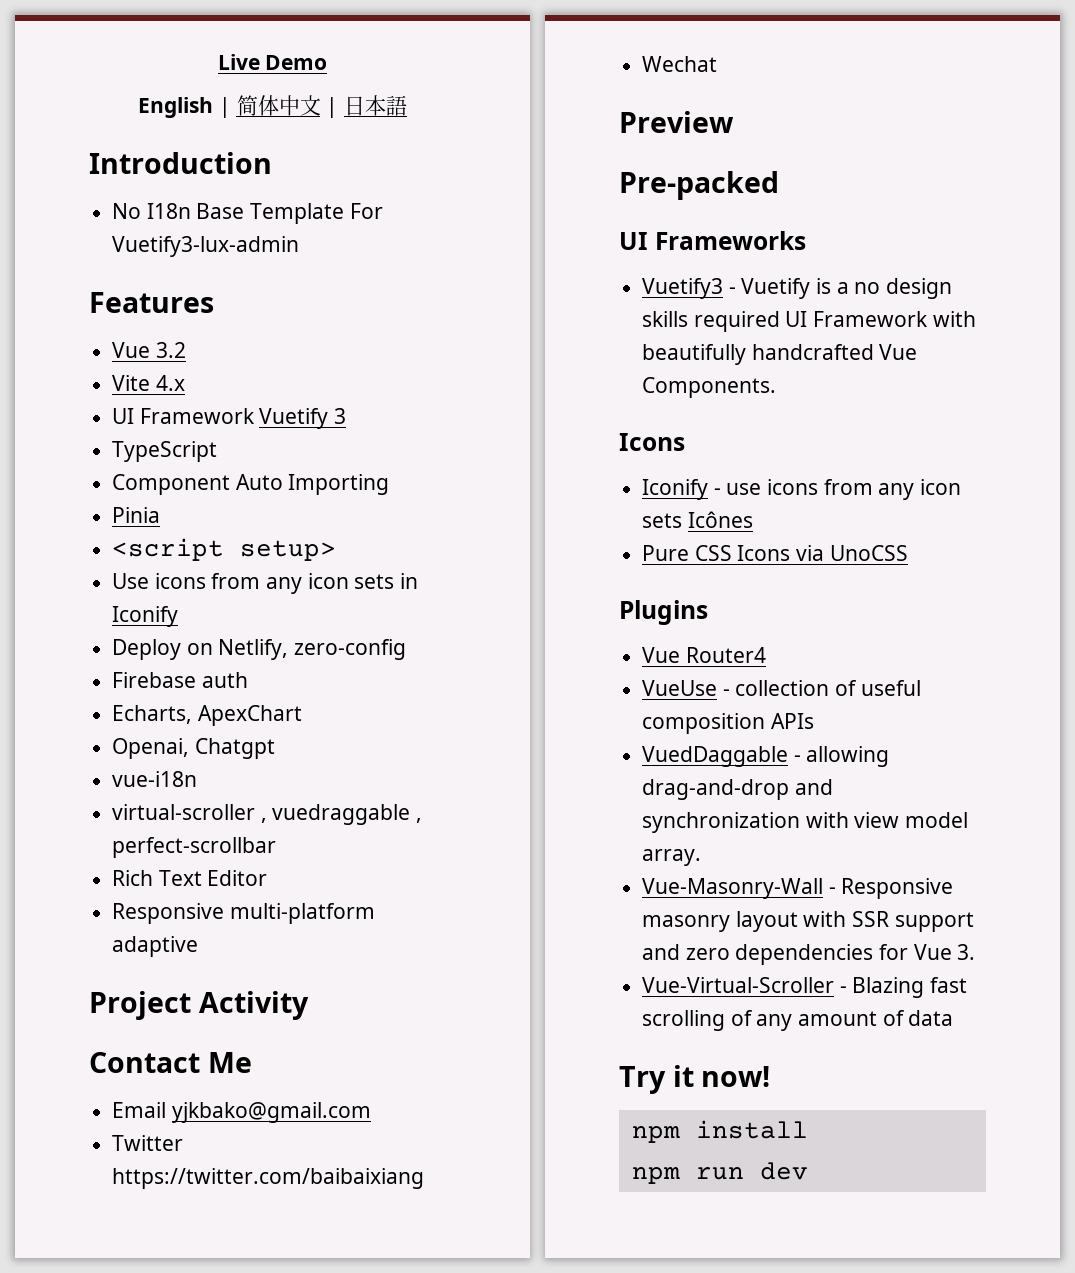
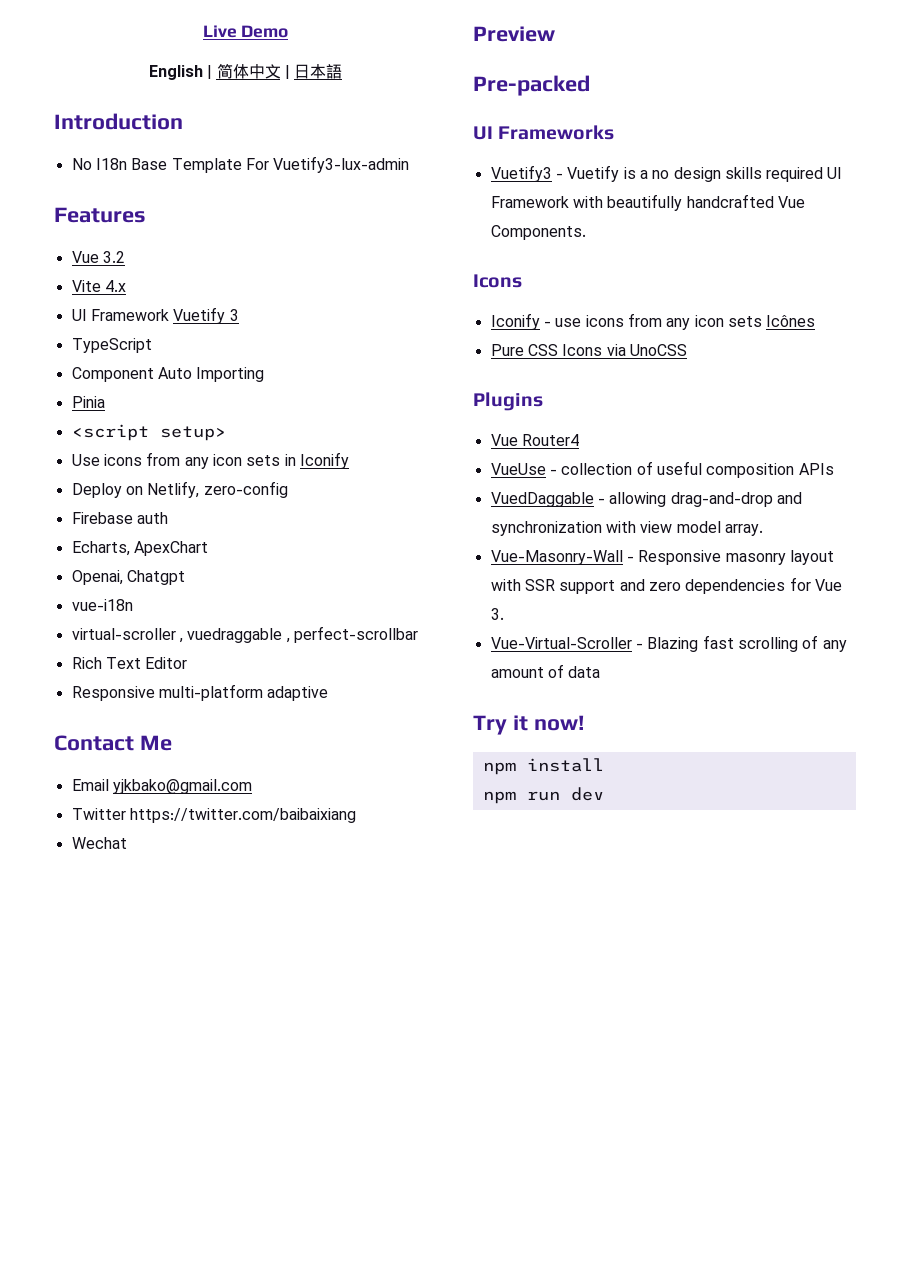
- Project Activity

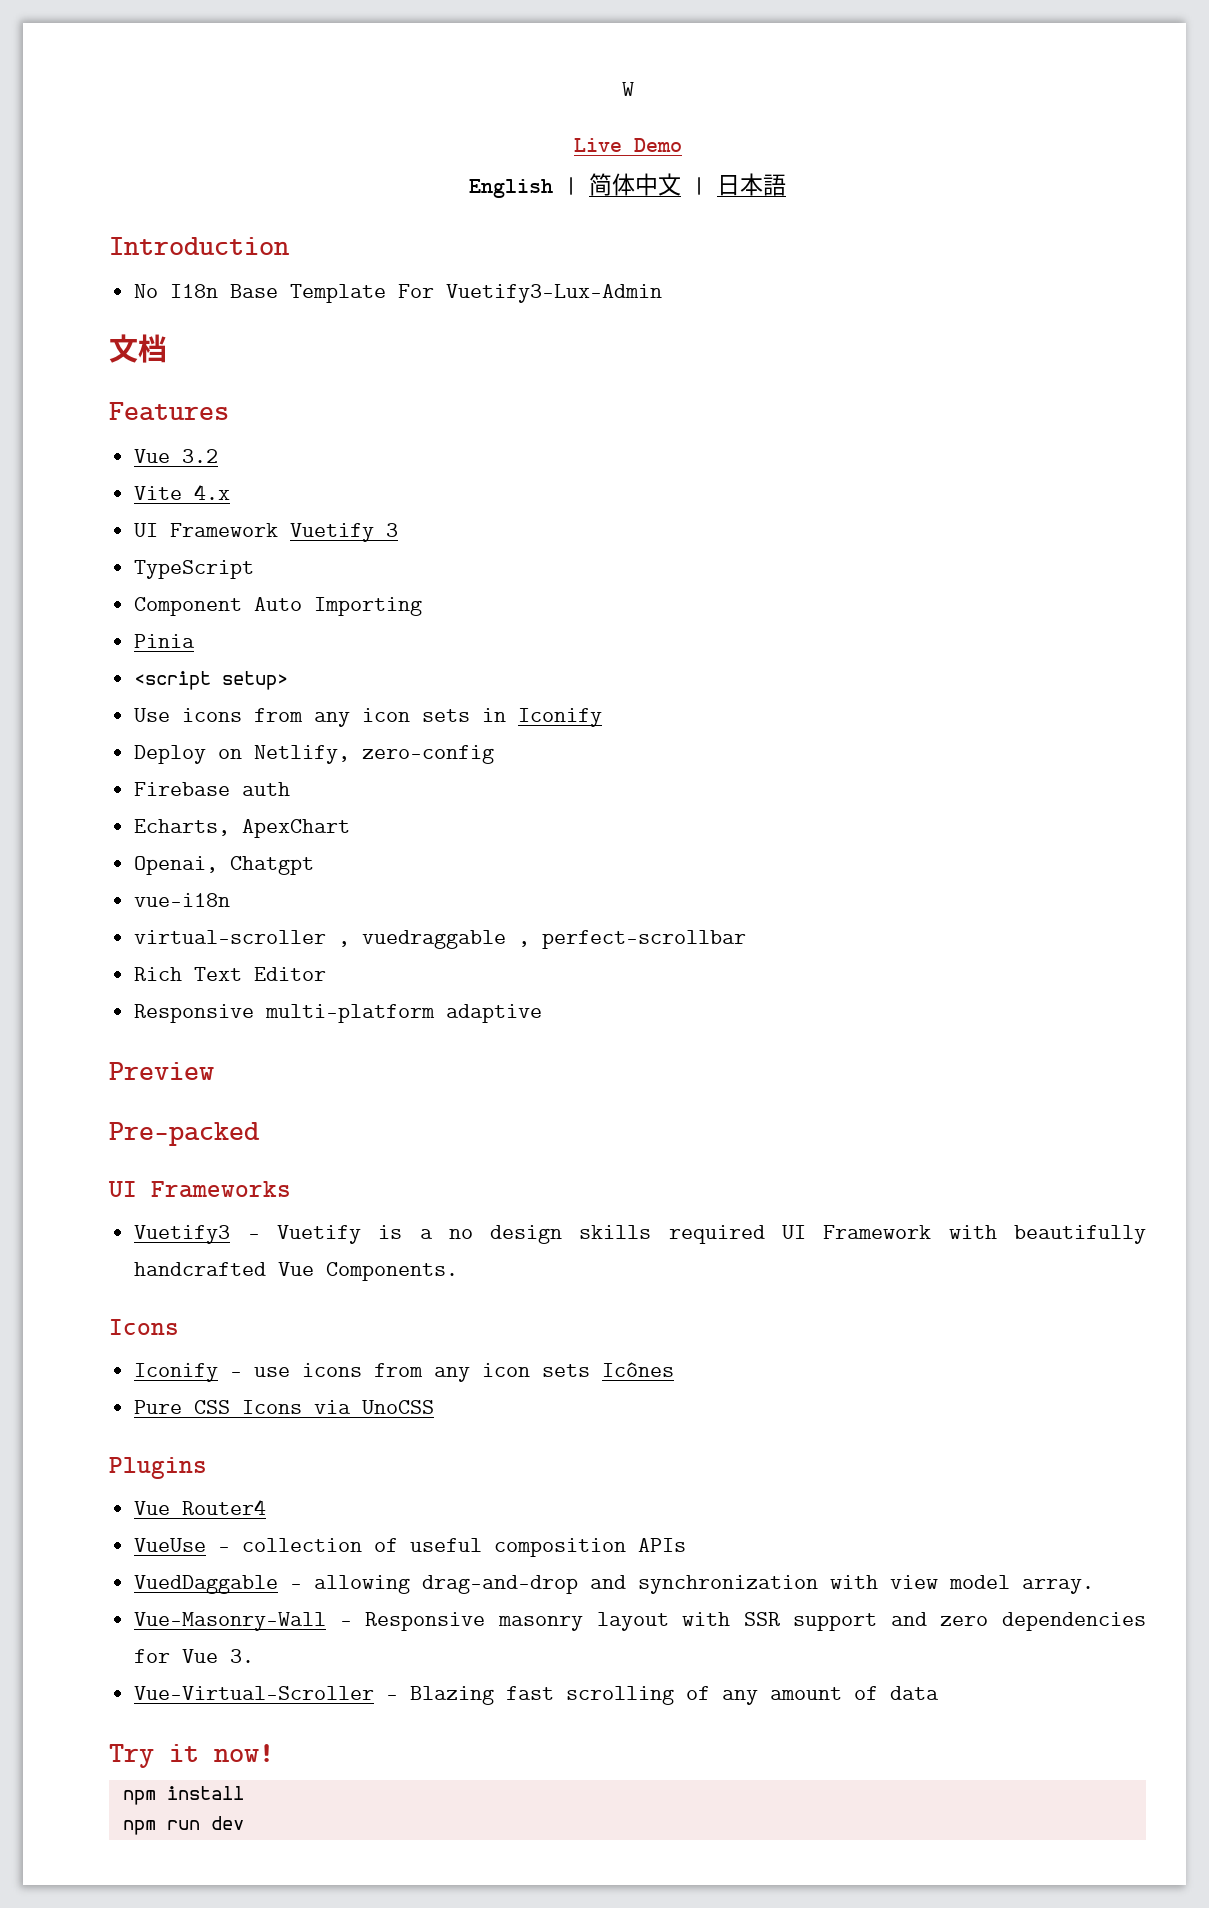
+ W
- No I18n Base Template For Vuetify3-lux-admin
+ No I18n Base Template For Vuetify3-Lux-Admin
+ 文档
- Contact Me
- Email yjkbako@gmail.com
- Twitter https://twitter.com/baibaixiang
- Wechat

